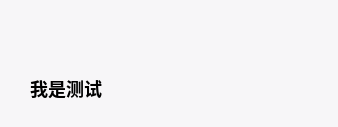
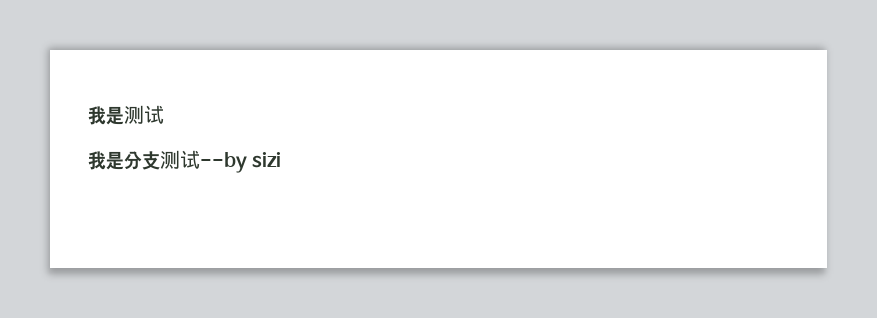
+ 我是分支测试--by sizi

